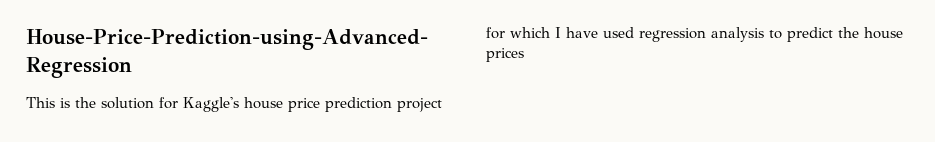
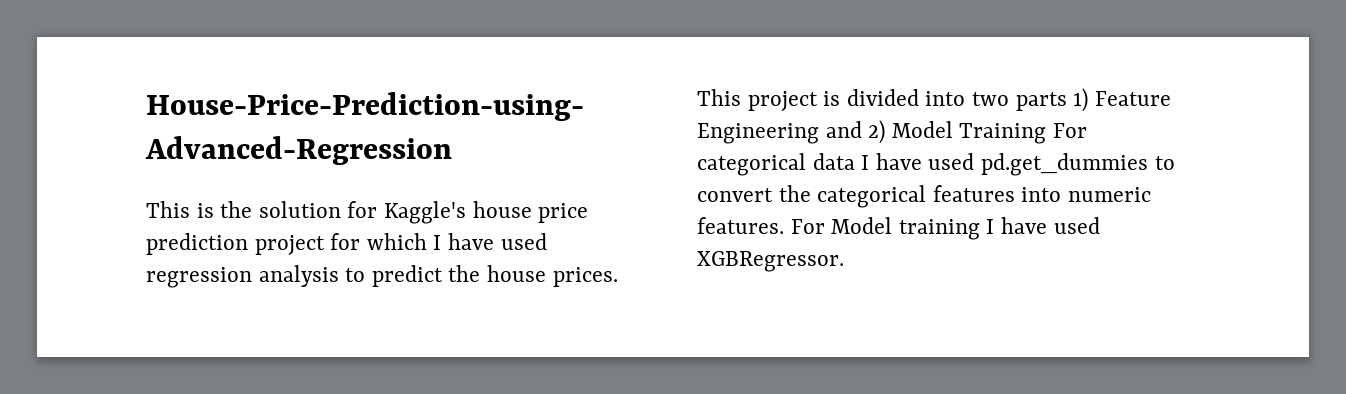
- This is the solution for Kaggle's house price prediction project for which I have used regression analysis to predict the house prices
+ This is the solution for Kaggle's house price prediction project for which I have used regression analysis to predict the house prices. This project is divided into two parts 1) Feature Engineering and 2) Model Training For categorical data I have used pd.get_dummies to convert the categorical features into numeric features. For Model training I have used XGBRegressor.

